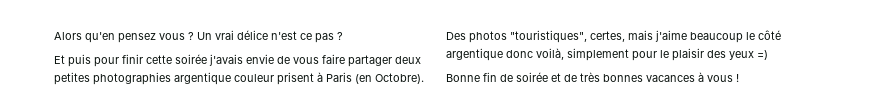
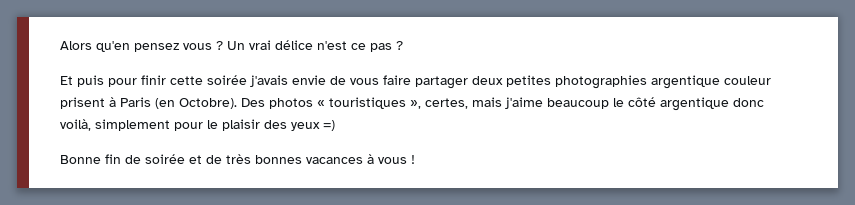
- Des photos "touristiques", certes, mais j'aime beaucoup le côté argentique donc voilà, simplement pour le plaisir des yeux =)
+ Des photos « touristiques », certes, mais j'aime beaucoup le côté argentique donc voilà, simplement pour le plaisir des yeux =)

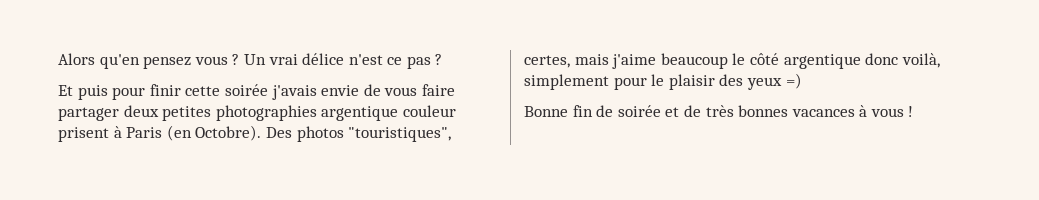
- Des photos « touristiques », certes, mais j'aime beaucoup le côté argentique donc voilà, simplement pour le plaisir des yeux =)
+ Des photos "touristiques", certes, mais j'aime beaucoup le côté argentique donc voilà, simplement pour le plaisir des yeux =)

